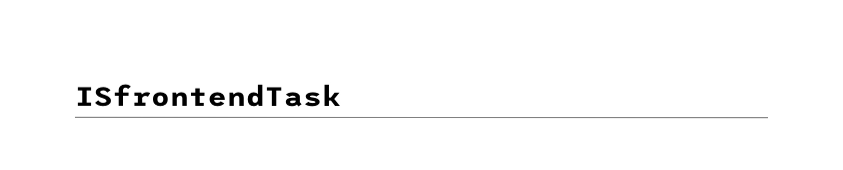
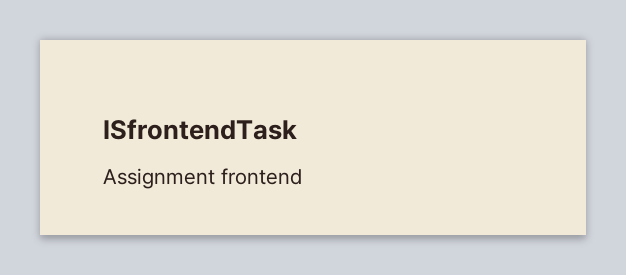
+ Assignment frontend

